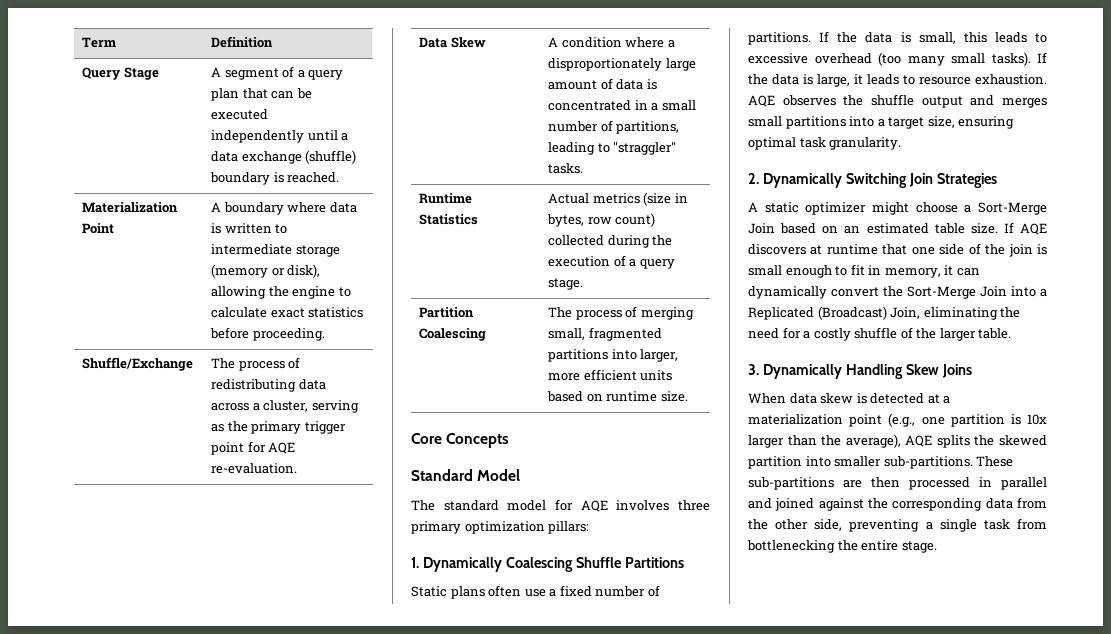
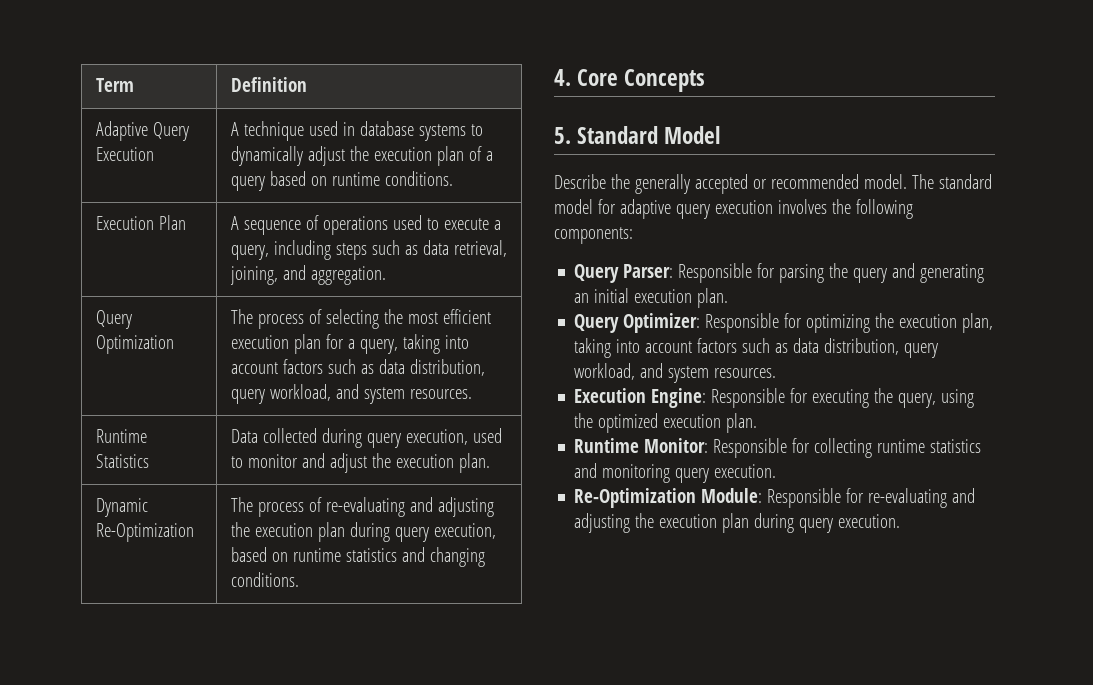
- Query Stage | A segment of a query plan that can be executed independently until a data exchange (shuffle) boundary is reached.
- Materialization Point | A boundary where data is written to intermediate storage (memory or disk), allowing the engine to calculate exact statistics before proceeding.
- Shuffle/Exchange | The process of redistributing data across a cluster, serving as the primary trigger point for AQE re-evaluation.
- Data Skew | A condition where a disproportionately large amount of data is concentrated in a small number of partitions, leading to "straggler" tasks.
- Runtime Statistics | Actual metrics (size in bytes, row count) collected during the execution of a query stage.
- Partition Coalescing | The process of merging small, fragmented partitions into larger, more efficient units based on runtime size.
- Core Concepts
+ Adaptive Query Execution | A technique used in database systems to dynamically adjust the execution plan of a query based on runtime conditions.
+ Execution Plan | A sequence of operations used to execute a query, including steps such as data retrieval, joining, and aggregation.
+ Query Optimization | The process of selecting the most efficient execution plan for a query, taking into account factors such as data distribution, query workload, and system resources.
+ Runtime Statistics | Data collected during query execution, used to monitor and adjust the execution plan.
+ Dynamic Re-Optimization | The process of re-evaluating and adjusting the execution plan during query execution, based on runtime statistics and changing conditions.
+ 4. Core Concepts
- Standard Model
+ 5. Standard Model
- The standard model for AQE involves three primary optimization pillars:
- 1. Dynamically Coalescing Shuffle Partitions
- Static plans often use a fixed number of partitions. If the data is small, this leads to excessive overhead (too many small tasks). If the data is large, it leads to resource exhaustion. AQE observes the shuffle output and merges small partitions into a target size, ensuring optimal task granularity.
- 2. Dynamically Switching Join Strategies
- A static optimizer might choose a Sort-Merge Join based on an estimated table size. If AQE discovers at runtime that one side of the join is small enough to fit in memory, it can dynamically convert the Sort-Merge Join into a Replicated (Broadcast) Join, eliminating the need for a costly shuffle of the larger table.
- 3. Dynamically Handling Skew Joins
- When data skew is detected at a materialization point (e.g., one partition is 10x larger than the average), AQE splits the skewed partition into smaller sub-partitions. These sub-partitions are then processed in parallel and joined against the corresponding data from the other side, preventing a single task from bottlenecking the entire stage.
+ Describe the generally accepted or recommended model. The standard model for adaptive query execution involves the following components:
+ Query Parser: Responsible for parsing the query and generating an initial execution plan.
+ Query Optimizer: Responsible for optimizing the execution plan, taking into account factors such as data distribution, query workload, and system resources.
+ Execution Engine: Responsible for executing the query, using the optimized execution plan.
+ Runtime Monitor: Responsible for collecting runtime statistics and monitoring query execution.
+ Re-Optimization Module: Responsible for re-evaluating and adjusting the execution plan during query execution.

